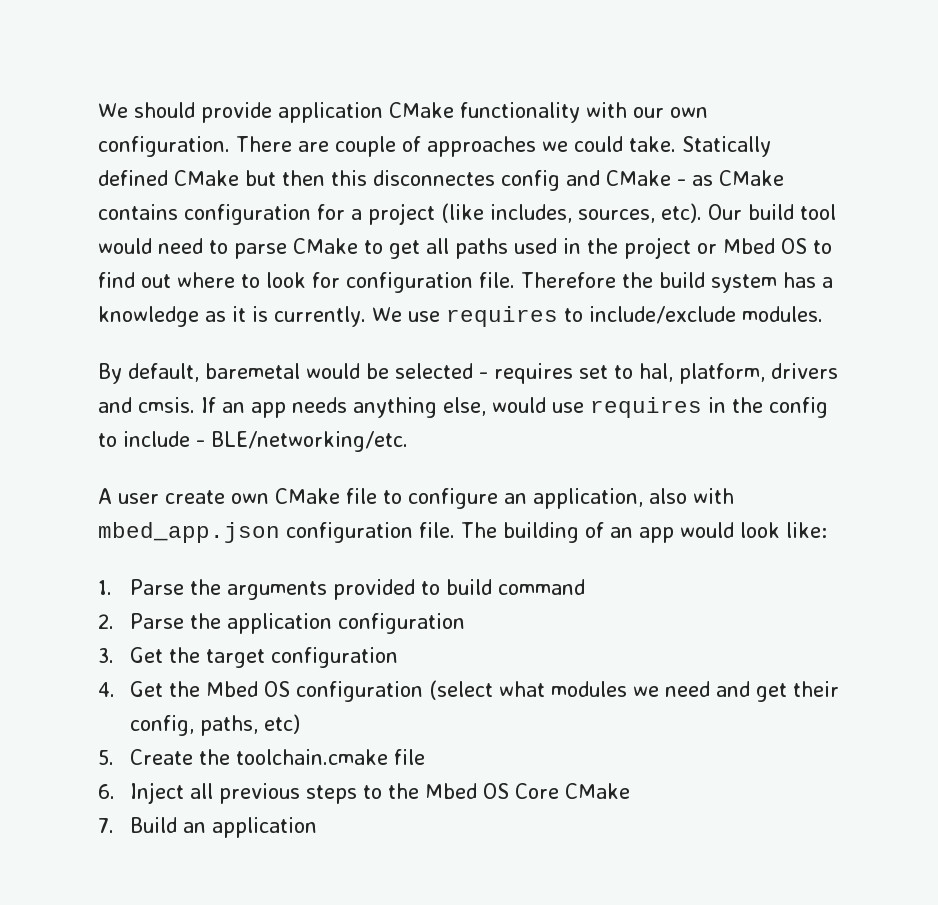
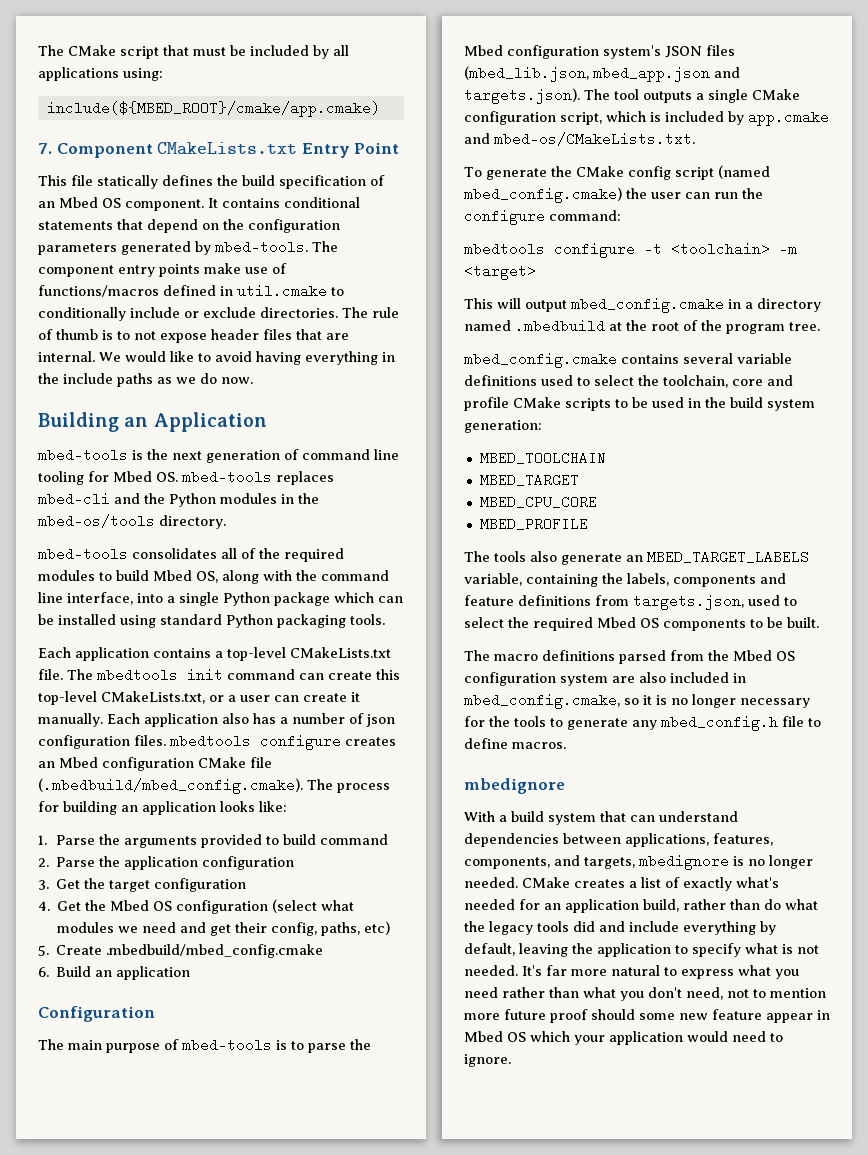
- We should provide application CMake functionality with our own configuration. There are couple of approaches we could take. Statically defined CMake but then this disconnectes config and CMake - as CMake contains configuration for a project (like includes, sources, etc). Our build tool would need to parse CMake to get all paths used in the project or Mbed OS to find out where to look for configuration file. Therefore the build system has a knowledge as it is currently. We use requires to include/exclude modules.
- By default, baremetal would be selected - requires set to hal, platform, drivers and cmsis. If an app needs anything else, would use requires in the config to include - BLE/networking/etc.
- A user create own CMake file to configure an application, also with mbed_app.json configuration file. The building of an app would look like:
+ The CMake script that must be included by all applications using:
+ include(${MBED_ROOT}/cmake/app.cmake)
+ 7. Component CMakeLists.txt Entry Point
+ This file statically defines the build specification of an Mbed OS component. It contains conditional statements that depend on the configuration parameters generated by mbed-tools. The component entry points make use of functions/macros defined in util.cmake to conditionally include or exclude directories. The rule of thumb is to not expose header files that are internal. We would like to avoid having everything in the include paths as we do now.
+ Building an Application
+ mbed-tools is the next generation of command line tooling for Mbed OS. mbed-tools replaces mbed-cli and the Python modules in the mbed-os/tools directory.
+ mbed-tools consolidates all of the required modules to build Mbed OS, along with the command line interface, into a single Python package which can be installed using standard Python packaging tools.
+ Each application contains a top-level CMakeLists.txt file. The mbedtools init command can create this top-level CMakeLists.txt, or a user can create it manually. Each application also has a number of json configuration files. mbedtools configure creates an Mbed configuration CMake file (.mbedbuild/mbed_config.cmake). The process for building an application looks like:
- 5. Create the toolchain.cmake file
- 6. Inject all previous steps to the Mbed OS Core CMake
- 7. Build an application
+ 5. Create .mbedbuild/mbed_config.cmake
+ 6. Build an application
+ Configuration
+ The main purpose of mbed-tools is to parse the Mbed configuration system's JSON files (mbed_lib.json, mbed_app.json and targets.json). The tool outputs a single CMake configuration script, which is included by app.cmake and mbed-os/CMakeLists.txt.
+ To generate the CMake config script (named mbed_config.cmake) the user can run the configure command:
+ mbedtools configure -t <toolchain> -m <target>
+ This will output mbed_config.cmake in a directory named .mbedbuild at the root of the program tree.
+ mbed_config.cmake contains several variable definitions used to select the toolchain, core and profile CMake scripts to be used in the build system generation:
+ MBED_TOOLCHAIN
+ MBED_TARGET
+ MBED_CPU_CORE
+ MBED_PROFILE
+ The tools also generate an MBED_TARGET_LABELS variable, containing the labels, components and feature definitions from targets.json, used to select the required Mbed OS components to be built.
+ The macro definitions parsed from the Mbed OS configuration system are also included in mbed_config.cmake, so it is no longer necessary for the tools to generate any mbed_config.h file to define macros.
+ mbedignore
+ With a build system that can understand dependencies between applications, features, components, and targets, mbedignore is no longer needed. CMake creates a list of exactly what's needed for an application build, rather than do what the legacy tools did and include everything by default, leaving the application to specify what is not needed. It's far more natural to express what you need rather than what you don't need, not to mention more future proof should some new feature appear in Mbed OS which your application would need to ignore.

